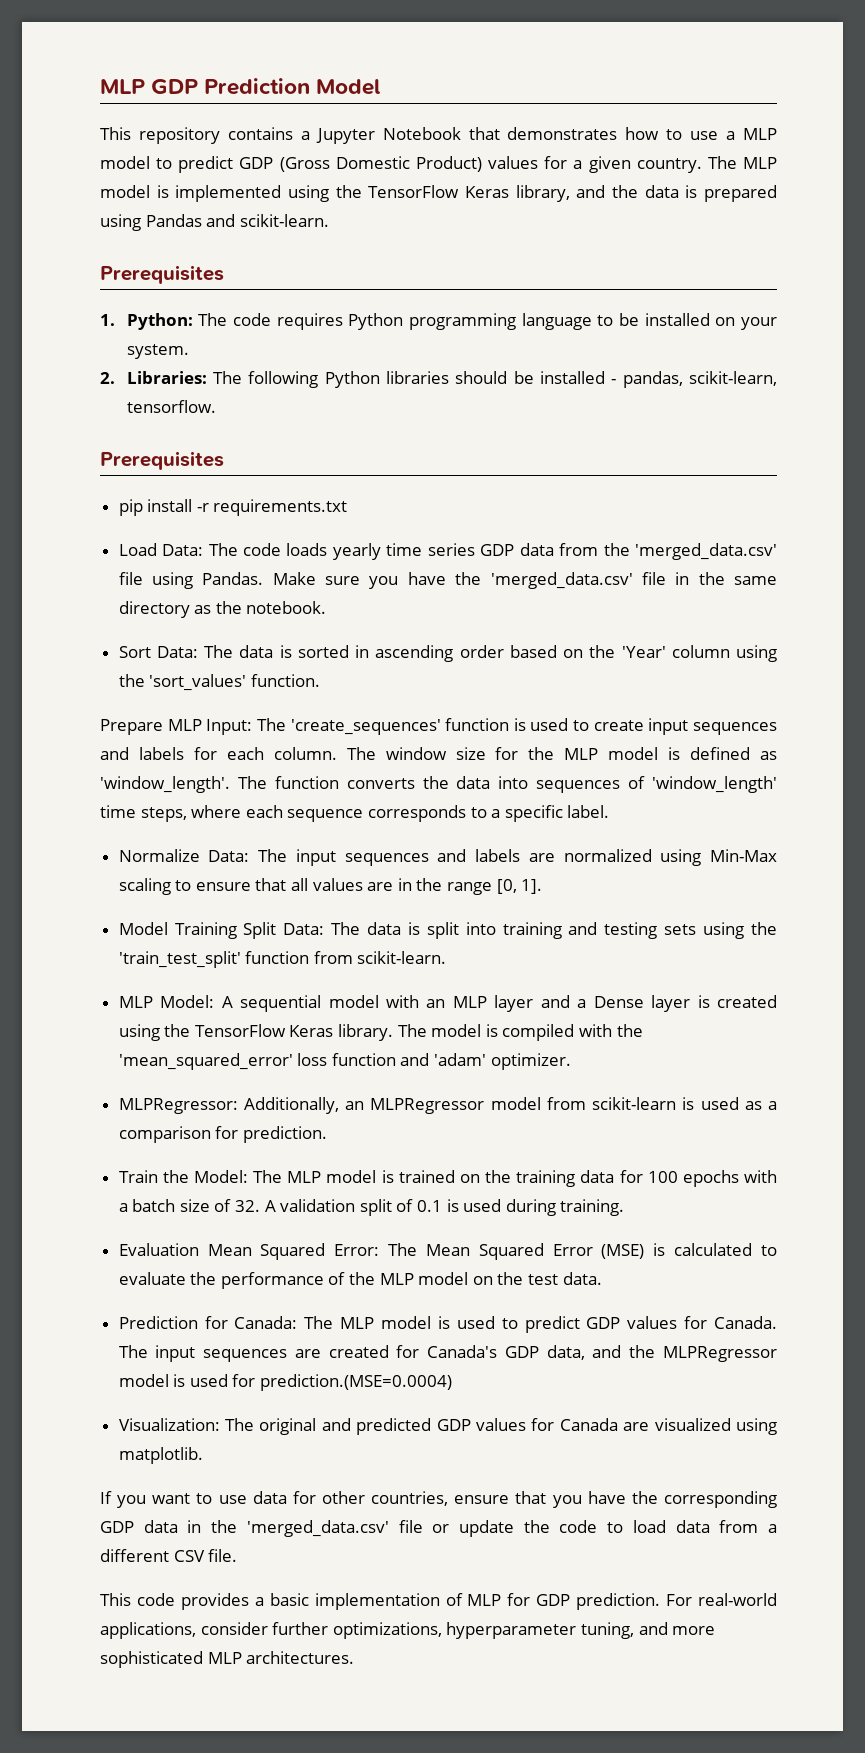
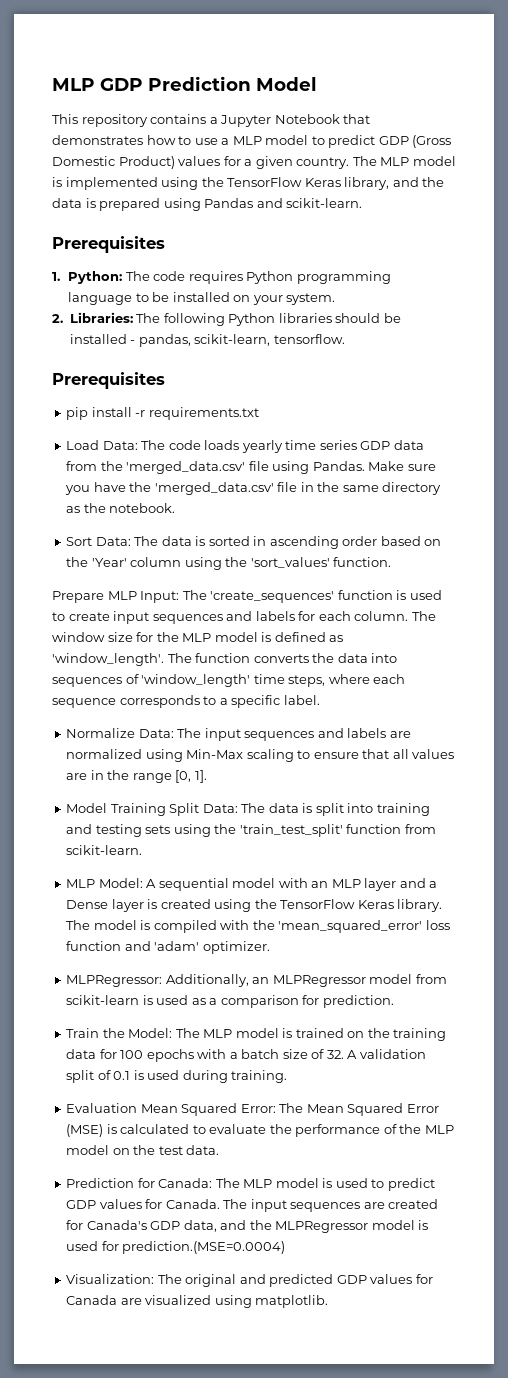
- If you want to use data for other countries, ensure that you have the corresponding GDP data in the 'merged_data.csv' file or update the code to load data from a different CSV file.
- This code provides a basic implementation of MLP for GDP prediction. For real-world applications, consider further optimizations, hyperparameter tuning, and more sophisticated MLP architectures.

